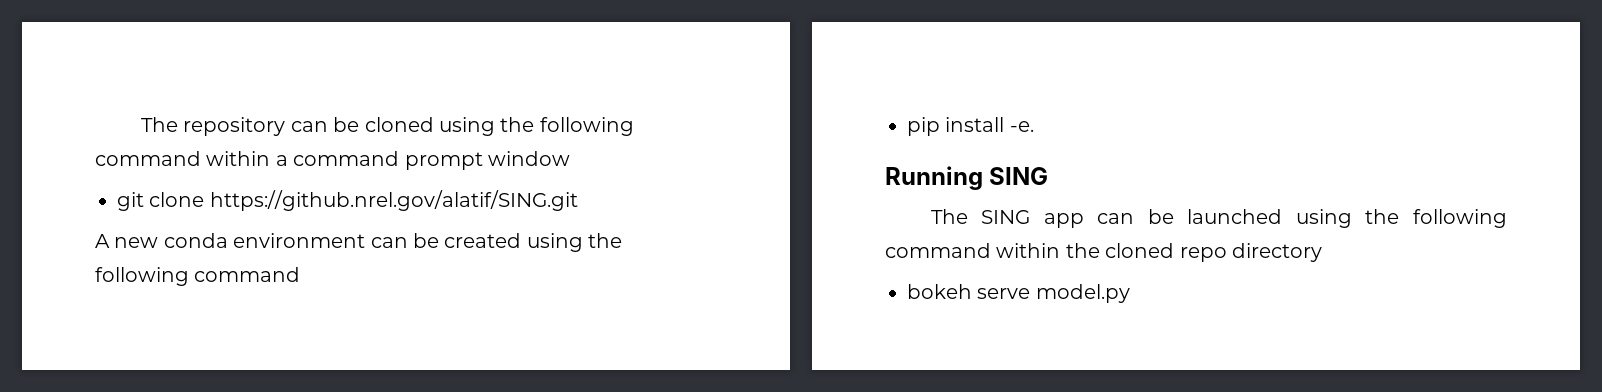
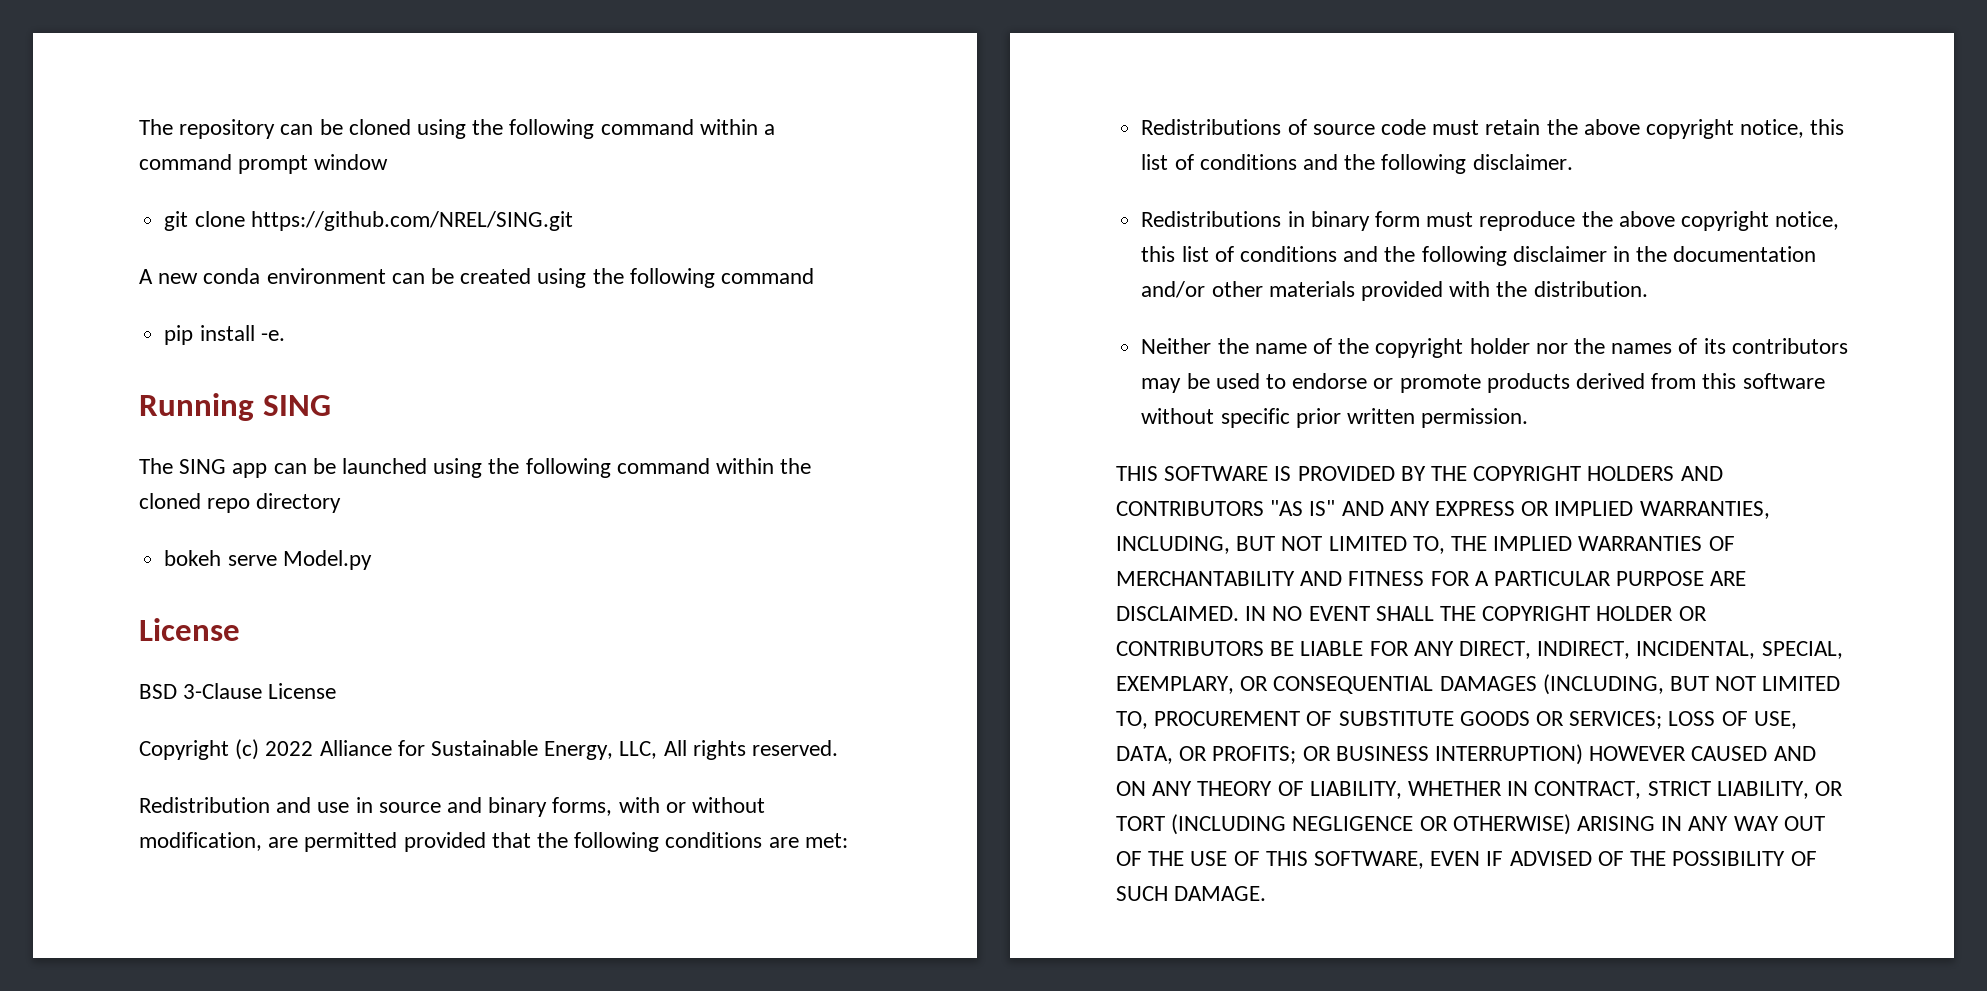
- git clone https://github.nrel.gov/alatif/SING.git
+ git clone https://github.com/NREL/SING.git
- bokeh serve model.py
+ bokeh serve Model.py
+ License
+ BSD 3-Clause License
+ Copyright (c) 2022 Alliance for Sustainable Energy, LLC, All rights reserved.
+ Redistribution and use in source and binary forms, with or without modification, are permitted provided that the following conditions are met:
+ Redistributions of source code must retain the above copyright notice, this list of conditions and the following disclaimer.
+ Redistributions in binary form must reproduce the above copyright notice, this list of conditions and the following disclaimer in the documentation and/or other materials provided with the distribution.
+ Neither the name of the copyright holder nor the names of its contributors may be used to endorse or promote products derived from this software without specific prior written permission.
+ THIS SOFTWARE IS PROVIDED BY THE COPYRIGHT HOLDERS AND CONTRIBUTORS "AS IS" AND ANY EXPRESS OR IMPLIED WARRANTIES, INCLUDING, BUT NOT LIMITED TO, THE IMPLIED WARRANTIES OF MERCHANTABILITY AND FITNESS FOR A PARTICULAR PURPOSE ARE DISCLAIMED. IN NO EVENT SHALL THE COPYRIGHT HOLDER OR CONTRIBUTORS BE LIABLE FOR ANY DIRECT, INDIRECT, INCIDENTAL, SPECIAL, EXEMPLARY, OR CONSEQUENTIAL DAMAGES (INCLUDING, BUT NOT LIMITED TO, PROCUREMENT OF SUBSTITUTE GOODS OR SERVICES; LOSS OF USE, DATA, OR PROFITS; OR BUSINESS INTERRUPTION) HOWEVER CAUSED AND ON ANY THEORY OF LIABILITY, WHETHER IN CONTRACT, STRICT LIABILITY, OR TORT (INCLUDING NEGLIGENCE OR OTHERWISE) ARISING IN ANY WAY OUT OF THE USE OF THIS SOFTWARE, EVEN IF ADVISED OF THE POSSIBILITY OF SUCH DAMAGE.

